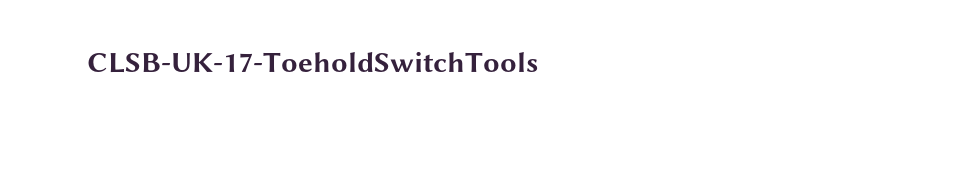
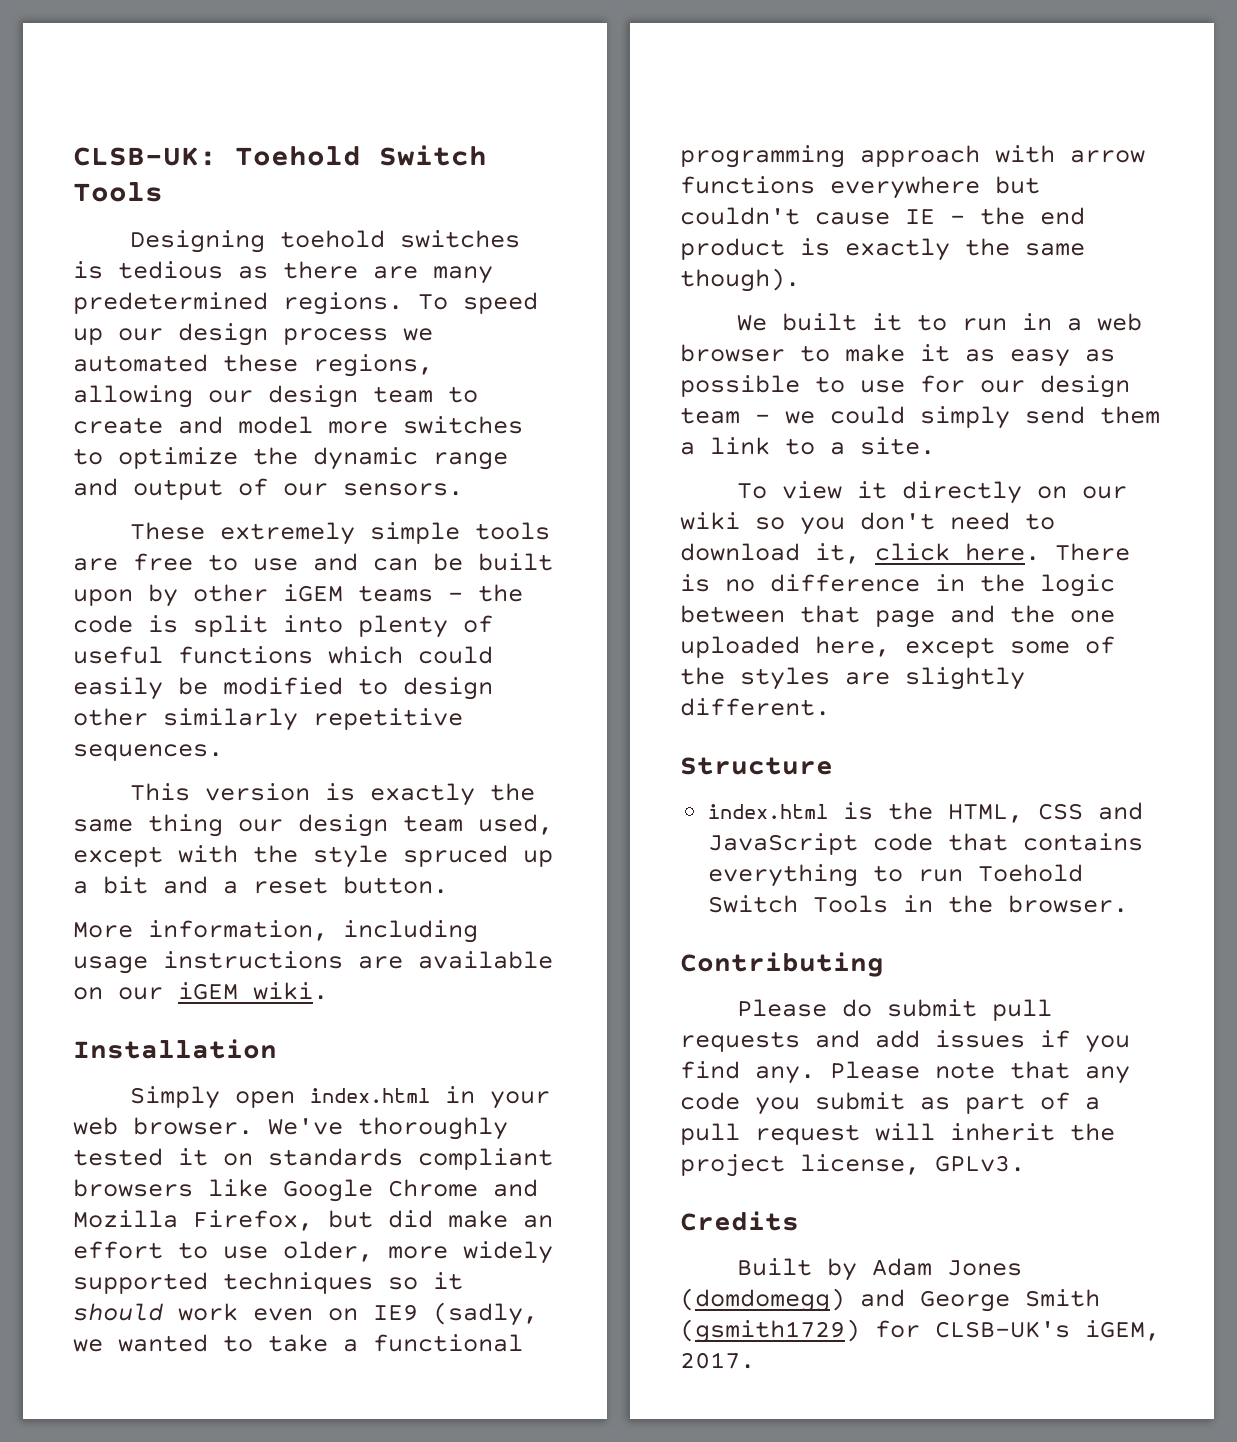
- CLSB-UK-17-ToeholdSwitchTools
+ CLSB-UK: Toehold Switch Tools
+ Designing toehold switches is tedious as there are many predetermined regions. To speed up our design process we automated these regions, allowing our design team to create and model more switches to optimize the dynamic range and output of our sensors.
+ These extremely simple tools are free to use and can be built upon by other iGEM teams - the code is split into plenty of useful functions which could easily be modified to design other similarly repetitive sequences.
+ This version is exactly the same thing our design team used, except with the style spruced up a bit and a reset button.
+ More information, including usage instructions are available on our iGEM wiki.
+ Installation
+ Simply open index.html in your web browser. We've thoroughly tested it on standards compliant browsers like Google Chrome and Mozilla Firefox, but did make an effort to use older, more widely supported techniques so it should work even on IE9 (sadly, we wanted to take a functional programming approach with arrow functions everywhere but couldn't cause IE - the end product is exactly the same though).
+ We built it to run in a web browser to make it as easy as possible to use for our design team - we could simply send them a link to a site.
+ To view it directly on our wiki so you don't need to download it, click here. There is no difference in the logic between that page and the one uploaded here, except some of the styles are slightly different.
+ Structure
+ index.html is the HTML, CSS and JavaScript code that contains everything to run Toehold Switch Tools in the browser.
+ Contributing
+ Please do submit pull requests and add issues if you find any. Please note that any code you submit as part of a pull request will inherit the project license, GPLv3.
+ Credits
+ Built by Adam Jones (domdomegg) and George Smith (gsmith1729) for CLSB-UK's iGEM, 2017.

